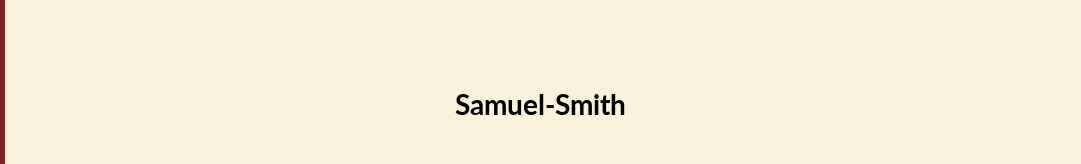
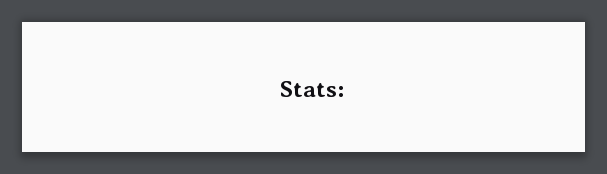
- Samuel-Smith
+ Stats:

